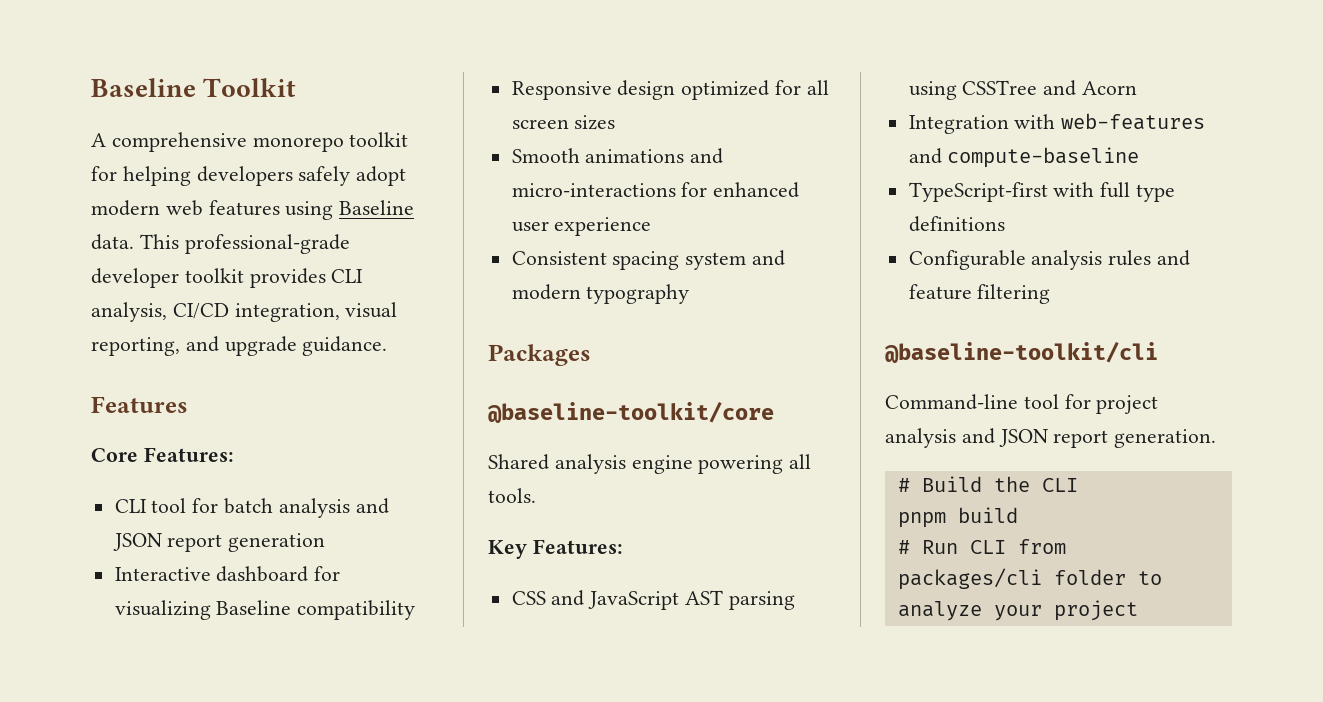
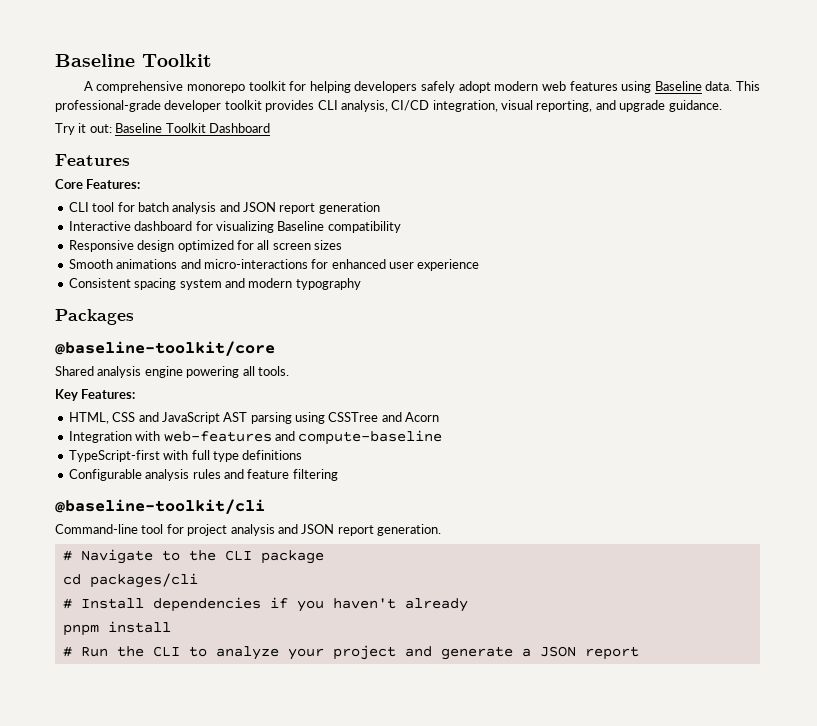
+ Try it out: Baseline Toolkit Dashboard
- CSS and JavaScript AST parsing using CSSTree and Acorn
+ HTML, CSS and JavaScript AST parsing using CSSTree and Acorn
- # Build the CLI
+ # Navigate to the CLI package
+ cd packages/cli
+ # Install dependencies if you haven't already
- pnpm build
+ pnpm install
- # Run CLI from packages/cli folder to analyze your project
+ # Run the CLI to analyze your project and generate a JSON report

